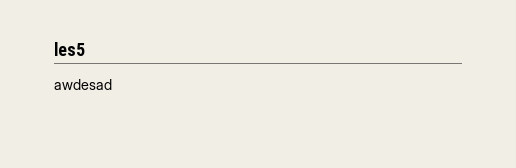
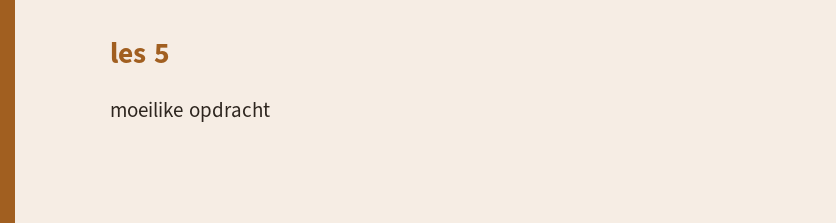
- les5
- awdesad
+ les 5
+ moeilike opdracht

